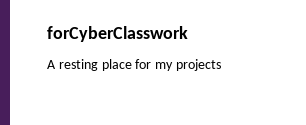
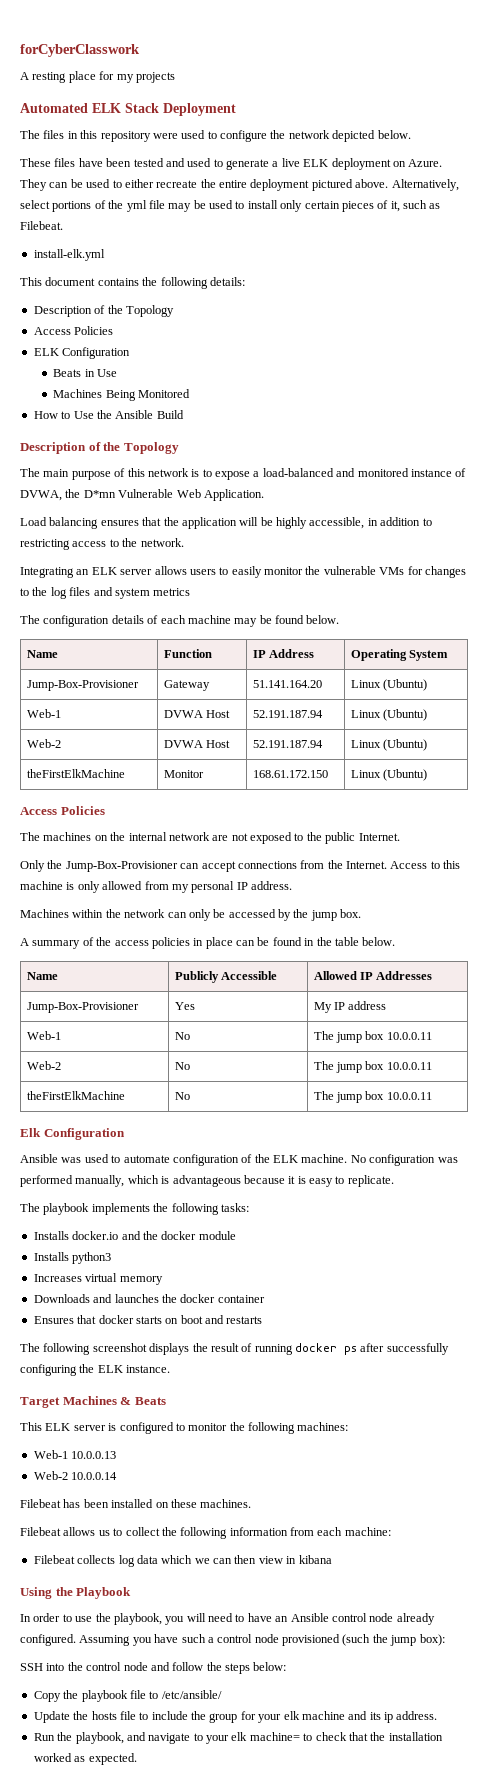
+ Automated ELK Stack Deployment
+ The files in this repository were used to configure the network depicted below.
+ These files have been tested and used to generate a live ELK deployment on Azure. They can be used to either recreate the entire deployment pictured above. Alternatively, select portions of the yml file may be used to install only certain pieces of it, such as Filebeat.
+ install-elk.yml
+ This document contains the following details:
+ Description of the Topology
+ Access Policies
+ ELK Configuration
+ Beats in Use
+ Machines Being Monitored
+ How to Use the Ansible Build
+ Description of the Topology
+ The main purpose of this network is to expose a load-balanced and monitored instance of DVWA, the D*mn Vulnerable Web Application.
+ Load balancing ensures that the application will be highly accessible, in addition to restricting access to the network.
+ Integrating an ELK server allows users to easily monitor the vulnerable VMs for changes to the log files and system metrics
+ The configuration details of each machine may be found below.
+ Name | Function | IP Address | Operating System
+ Jump-Box-Provisioner | Gateway | 51.141.164.20 | Linux (Ubuntu)
+ Web-1 | DVWA Host | 52.191.187.94 | Linux (Ubuntu)
+ Web-2 | DVWA Host | 52.191.187.94 | Linux (Ubuntu)
+ theFirstElkMachine | Monitor | 168.61.172.150 | Linux (Ubuntu)
+ Access Policies
+ The machines on the internal network are not exposed to the public Internet.
+ Only the Jump-Box-Provisioner can accept connections from the Internet. Access to this machine is only allowed from my personal IP address.
+ Machines within the network can only be accessed by the jump box.
+ A summary of the access policies in place can be found in the table below.
+ Name | Publicly Accessible | Allowed IP Addresses
+ Jump-Box-Provisioner | Yes | My IP address
+ Web-1 | No | The jump box 10.0.0.11
+ Web-2 | No | The jump box 10.0.0.11
+ theFirstElkMachine | No | The jump box 10.0.0.11
+ Elk Configuration
+ Ansible was used to automate configuration of the ELK machine. No configuration was performed manually, which is advantageous because it is easy to replicate.
+ The playbook implements the following tasks:
+ Installs docker.io and the docker module
+ Installs python3
+ Increases virtual memory
+ Downloads and launches the docker container
+ Ensures that docker starts on boot and restarts
+ The following screenshot displays the result of running docker ps after successfully configuring the ELK instance.
+ Target Machines & Beats
+ This ELK server is configured to monitor the following machines:
+ Web-1 10.0.0.13
+ Web-2 10.0.0.14
+ Filebeat has been installed on these machines.
+ Filebeat allows us to collect the following information from each machine:
+ Filebeat collects log data which we can then view in kibana
+ Using the Playbook
+ In order to use the playbook, you will need to have an Ansible control node already configured. Assuming you have such a control node provisioned (such the jump box):
+ SSH into the control node and follow the steps below:
+ Copy the playbook file to /etc/ansible/
+ Update the hosts file to include the group for your elk machine and its ip address.
+ Run the playbook, and navigate to your elk machine= to check that the installation worked as expected.

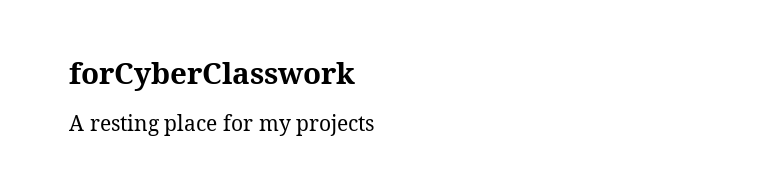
- Automated ELK Stack Deployment
- The files in this repository were used to configure the network depicted below.
- These files have been tested and used to generate a live ELK deployment on Azure. They can be used to either recreate the entire deployment pictured above. Alternatively, select portions of the yml file may be used to install only certain pieces of it, such as Filebeat.
- install-elk.yml
- This document contains the following details:
- Description of the Topology
- Access Policies
- ELK Configuration
- Beats in Use
- Machines Being Monitored
- How to Use the Ansible Build
- Description of the Topology
- The main purpose of this network is to expose a load-balanced and monitored instance of DVWA, the D*mn Vulnerable Web Application.
- Load balancing ensures that the application will be highly accessible, in addition to restricting access to the network.
- Integrating an ELK server allows users to easily monitor the vulnerable VMs for changes to the log files and system metrics
- The configuration details of each machine may be found below.
- Name | Function | IP Address | Operating System
- Jump-Box-Provisioner | Gateway | 51.141.164.20 | Linux (Ubuntu)
- Web-1 | DVWA Host | 52.191.187.94 | Linux (Ubuntu)
- Web-2 | DVWA Host | 52.191.187.94 | Linux (Ubuntu)
- theFirstElkMachine | Monitor | 168.61.172.150 | Linux (Ubuntu)
- Access Policies
- The machines on the internal network are not exposed to the public Internet.
- Only the Jump-Box-Provisioner can accept connections from the Internet. Access to this machine is only allowed from my personal IP address.
- Machines within the network can only be accessed by the jump box.
- A summary of the access policies in place can be found in the table below.
- Name | Publicly Accessible | Allowed IP Addresses
- Jump-Box-Provisioner | Yes | My IP address
- Web-1 | No | The jump box 10.0.0.11
- Web-2 | No | The jump box 10.0.0.11
- theFirstElkMachine | No | The jump box 10.0.0.11
- Elk Configuration
- Ansible was used to automate configuration of the ELK machine. No configuration was performed manually, which is advantageous because it is easy to replicate.
- The playbook implements the following tasks:
- Installs docker.io and the docker module
- Installs python3
- Increases virtual memory
- Downloads and launches the docker container
- Ensures that docker starts on boot and restarts
- The following screenshot displays the result of running docker ps after successfully configuring the ELK instance.
- Target Machines & Beats
- This ELK server is configured to monitor the following machines:
- Web-1 10.0.0.13
- Web-2 10.0.0.14
- Filebeat has been installed on these machines.
- Filebeat allows us to collect the following information from each machine:
- Filebeat collects log data which we can then view in kibana
- Using the Playbook
- In order to use the playbook, you will need to have an Ansible control node already configured. Assuming you have such a control node provisioned (such the jump box):
- SSH into the control node and follow the steps below:
- Copy the playbook file to /etc/ansible/
- Update the hosts file to include the group for your elk machine and its ip address.
- Run the playbook, and navigate to your elk machine= to check that the installation worked as expected.

